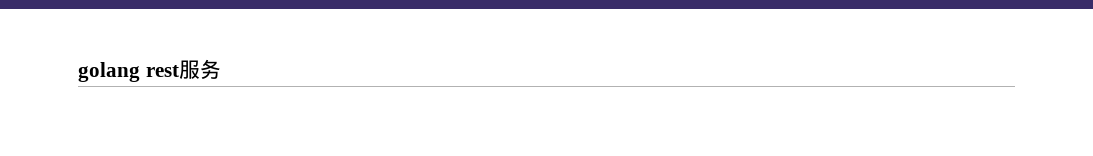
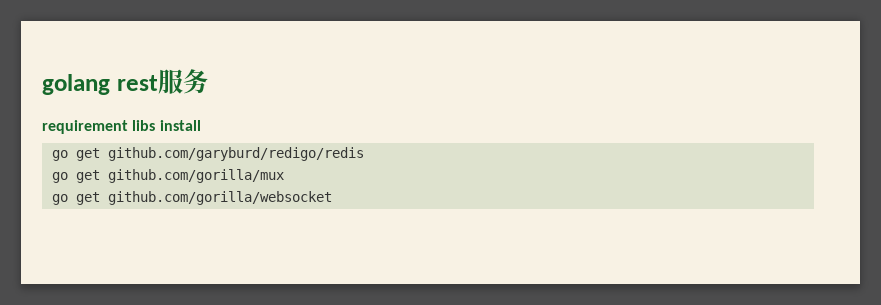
+ requirement libs install
+ go get github.com/garyburd/redigo/redis
+ go get github.com/gorilla/mux
+ go get github.com/gorilla/websocket

